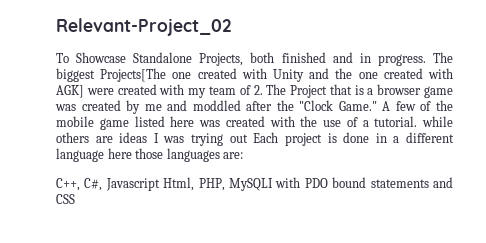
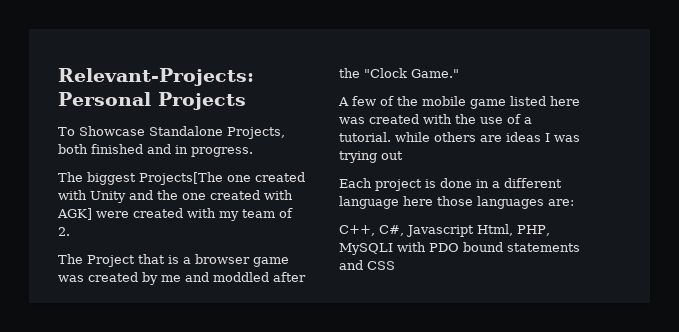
- Relevant-Project_02
+ Relevant-Projects: Personal Projects
- To Showcase Standalone Projects, both finished and in progress. The biggest Projects[The one created with Unity and the one created with AGK] were created with my team of 2. The Project that is a browser game was created by me and moddled after the "Clock Game." A few of the mobile game listed here was created with the use of a tutorial. while others are ideas I was trying out Each project is done in a different language here those languages are:
+ To Showcase Standalone Projects, both finished and in progress.
+ The biggest Projects[The one created with Unity and the one created with AGK] were created with my team of 2.
+ The Project that is a browser game was created by me and moddled after the "Clock Game."
+ A few of the mobile game listed here was created with the use of a tutorial. while others are ideas I was trying out
+ Each project is done in a different language here those languages are:

